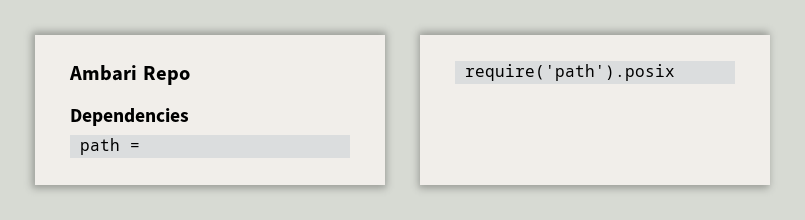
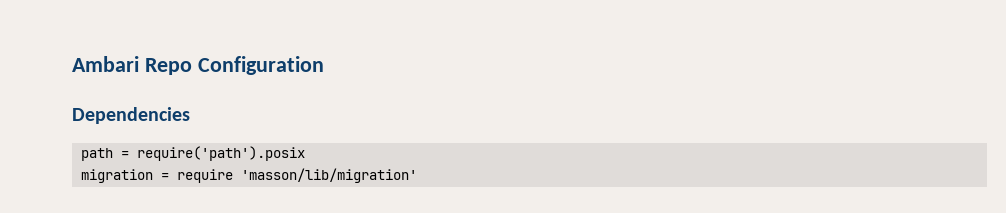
- Ambari Repo
+ Ambari Repo Configuration
+ migration = require 'masson/lib/migration'

